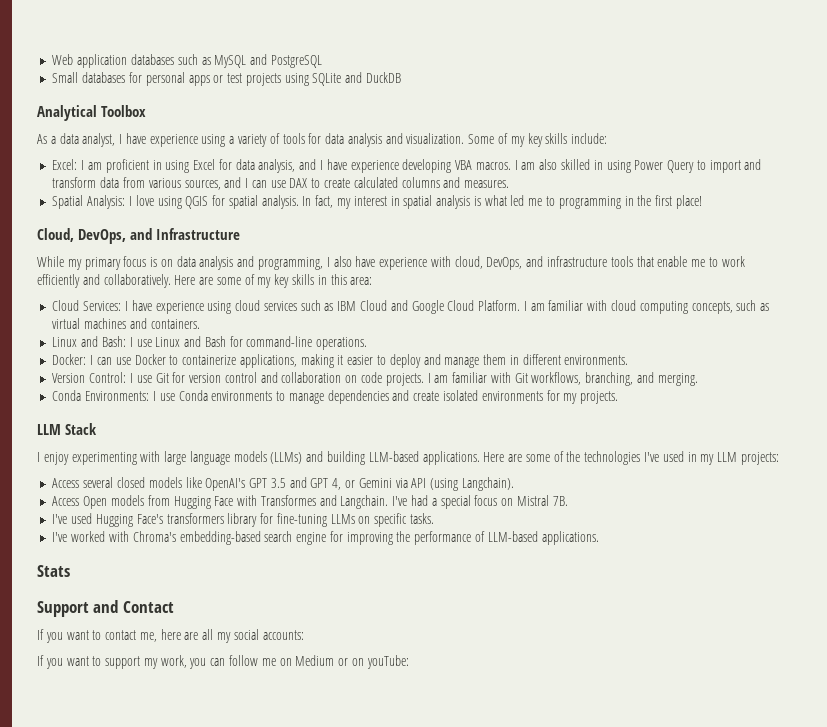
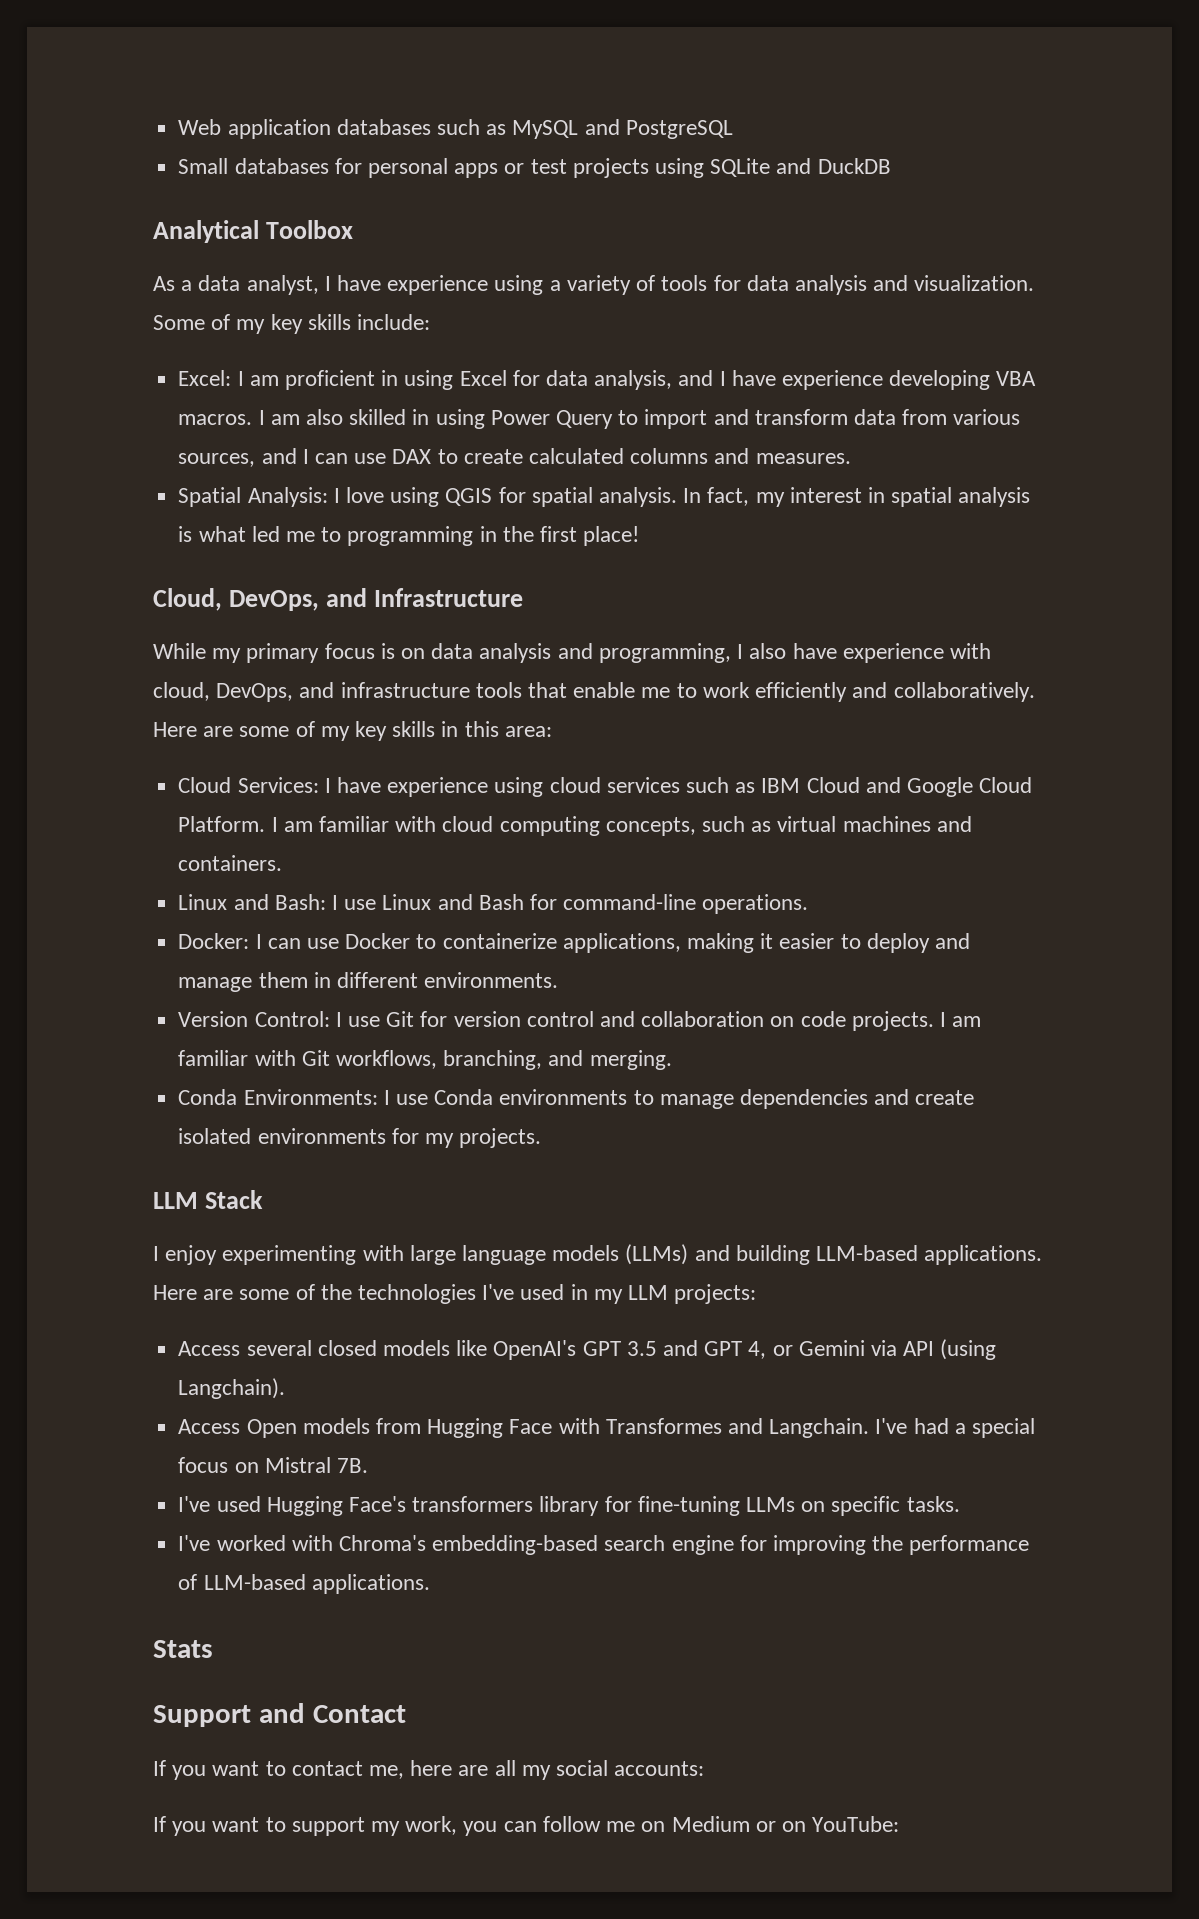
- If you want to support my work, you can follow me on Medium or on youTube:
+ If you want to support my work, you can follow me on Medium or on YouTube:

